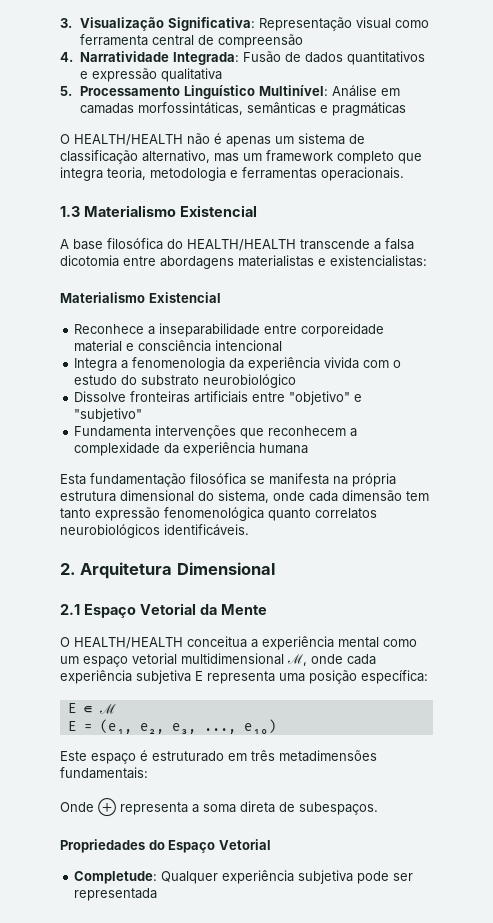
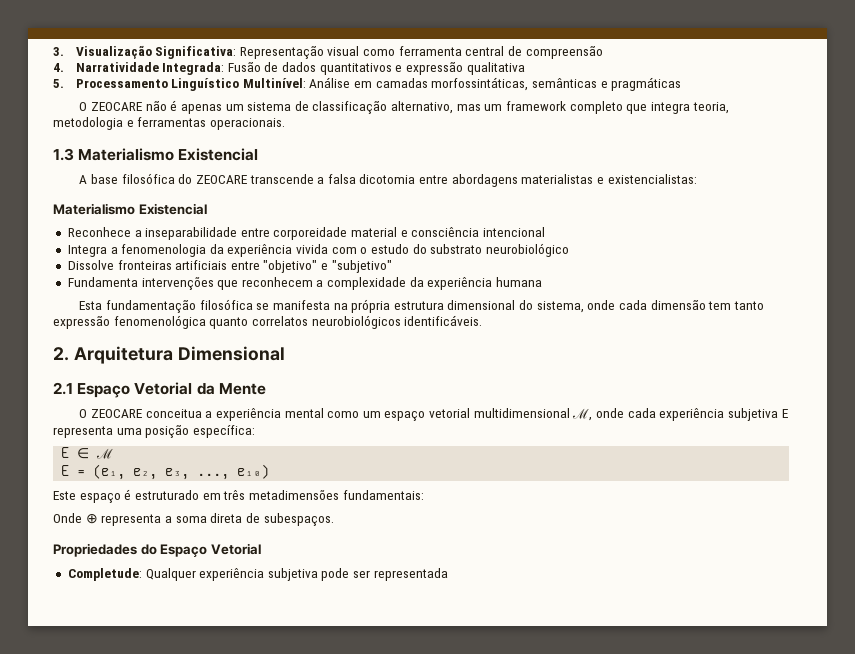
- O HEALTH/HEALTH não é apenas um sistema de classificação alternativo, mas um framework completo que integra teoria, metodologia e ferramentas operacionais.
+ O ZEOCARE não é apenas um sistema de classificação alternativo, mas um framework completo que integra teoria, metodologia e ferramentas operacionais.
- A base filosófica do HEALTH/HEALTH transcende a falsa dicotomia entre abordagens materialistas e existencialistas:
+ A base filosófica do ZEOCARE transcende a falsa dicotomia entre abordagens materialistas e existencialistas:
- O HEALTH/HEALTH conceitua a experiência mental como um espaço vetorial multidimensional ℳ, onde cada experiência subjetiva E representa uma posição específica:
+ O ZEOCARE conceitua a experiência mental como um espaço vetorial multidimensional ℳ, onde cada experiência subjetiva E representa uma posição específica:

